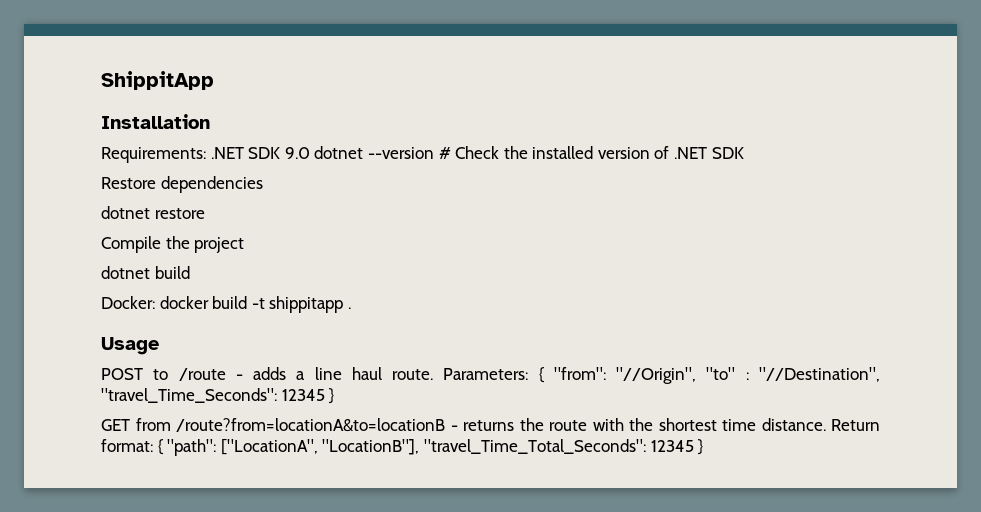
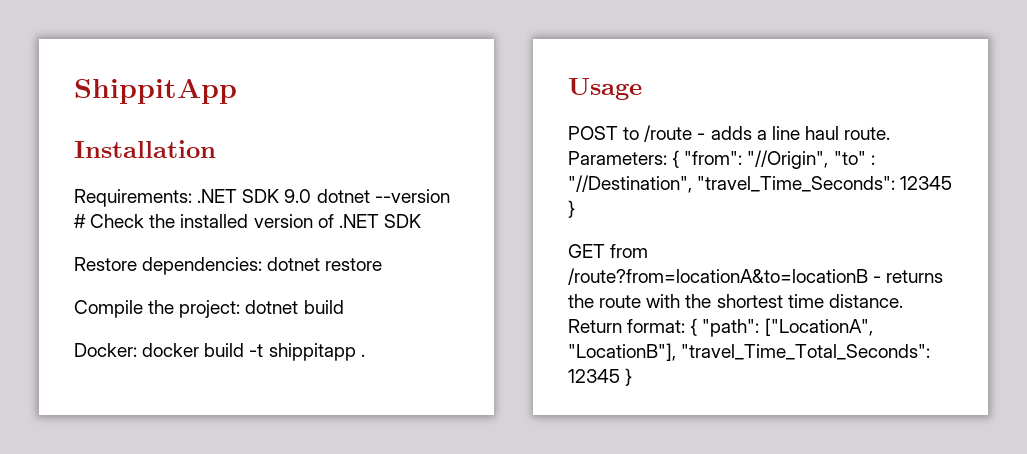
- Restore dependencies
- dotnet restore
+ Restore dependencies: dotnet restore
- Compile the project
- dotnet build
+ Compile the project: dotnet build

